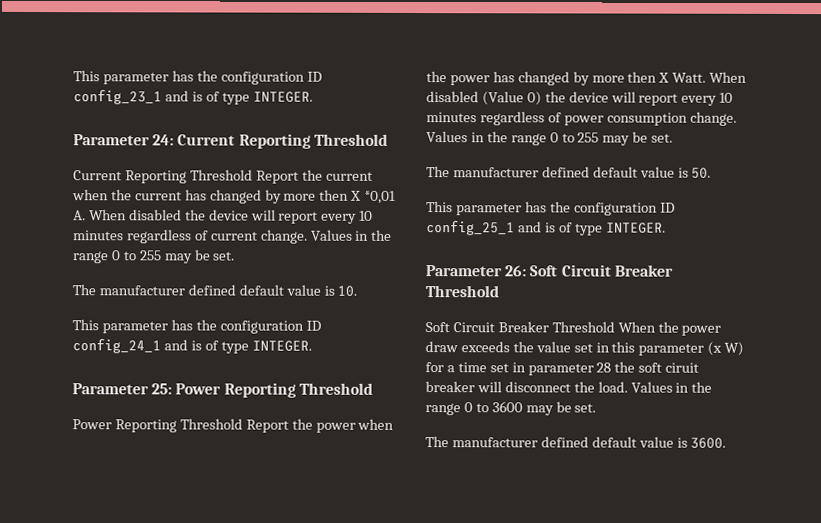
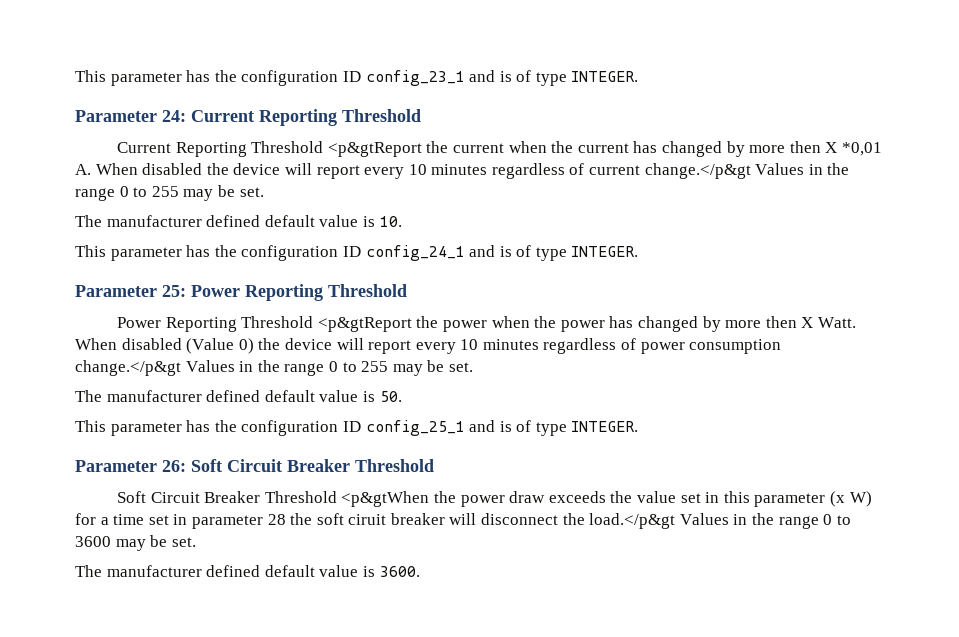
- Current Reporting Threshold Report the current when the current has changed by more then X *0,01 A. When disabled the device will report every 10 minutes regardless of current change. Values in the range 0 to 255 may be set.
+ Current Reporting Threshold <p&gtReport the current when the current has changed by more then X *0,01 A. When disabled the device will report every 10 minutes regardless of current change.</p&gt Values in the range 0 to 255 may be set.
- Power Reporting Threshold Report the power when the power has changed by more then X Watt.
+ Power Reporting Threshold <p&gtReport the power when the power has changed by more then X Watt.
- When disabled (Value 0) the device will report every 10 minutes regardless of power consumption change. Values in the range 0 to 255 may be set.
+ When disabled (Value 0) the device will report every 10 minutes regardless of power consumption change.</p&gt Values in the range 0 to 255 may be set.
- Soft Circuit Breaker Threshold When the power draw exceeds the value set in this parameter (x W) for a time set in parameter 28 the soft ciruit breaker will disconnect the load. Values in the range 0 to 3600 may be set.
+ Soft Circuit Breaker Threshold <p&gtWhen the power draw exceeds the value set in this parameter (x W) for a time set in parameter 28 the soft ciruit breaker will disconnect the load.</p&gt Values in the range 0 to 3600 may be set.

